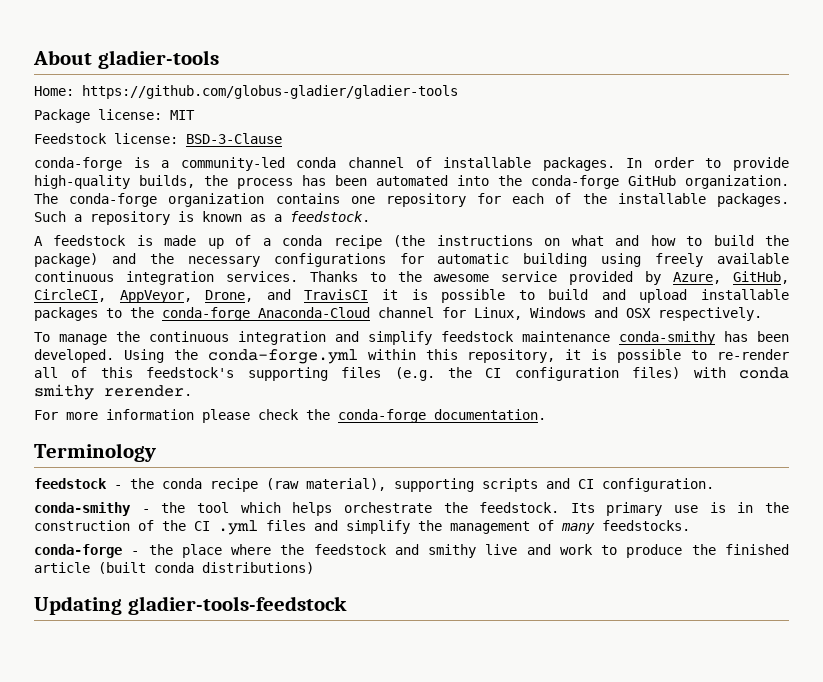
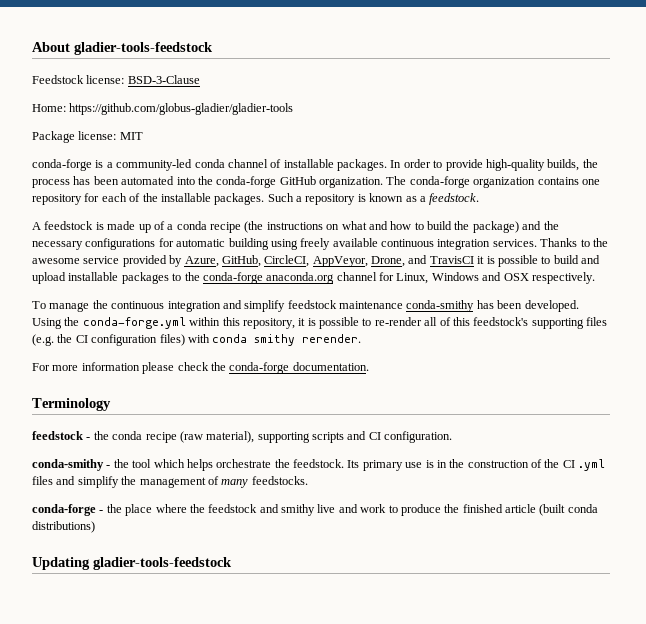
- About gladier-tools
+ About gladier-tools-feedstock
+ Feedstock license: BSD-3-Clause
- Feedstock license: BSD-3-Clause
- Thanks to the awesome service provided by Azure, GitHub, CircleCI, AppVeyor, Drone, and TravisCI it is possible to build and upload installable packages to the conda-forge Anaconda-Cloud channel for Linux, Windows and OSX respectively.
+ Thanks to the awesome service provided by Azure, GitHub, CircleCI, AppVeyor, Drone, and TravisCI it is possible to build and upload installable packages to the conda-forge anaconda.org channel for Linux, Windows and OSX respectively.

